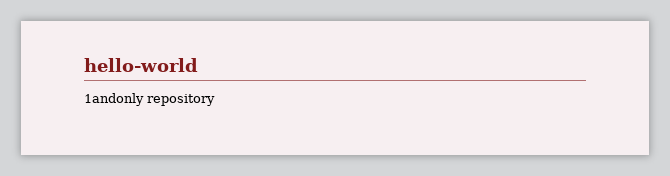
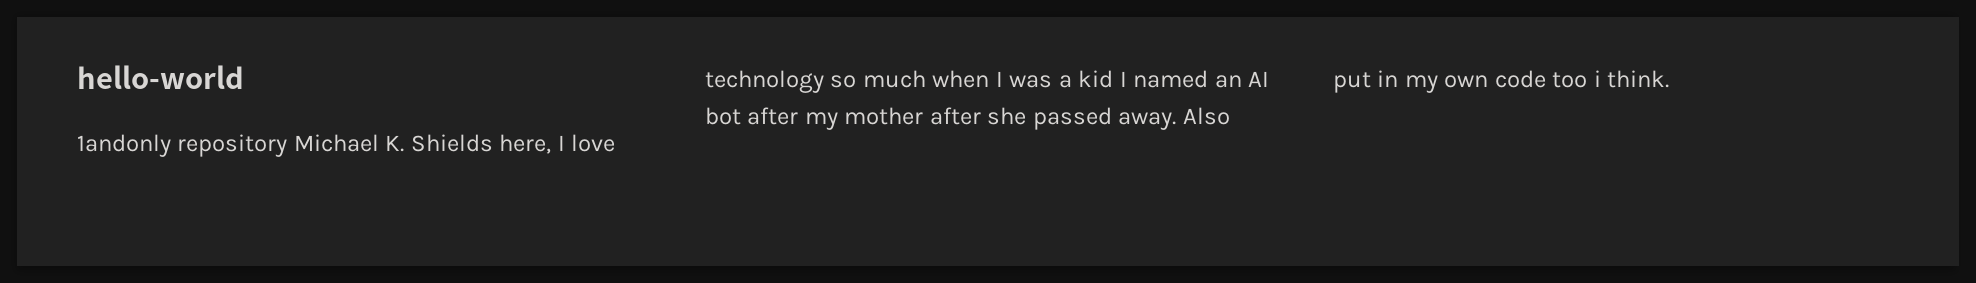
- 1andonly repository
+ 1andonly repository Michael K. Shields here, I love technology so much when I was a kid I named an AI bot after my mother after she passed away. Also put in my own code too i think.

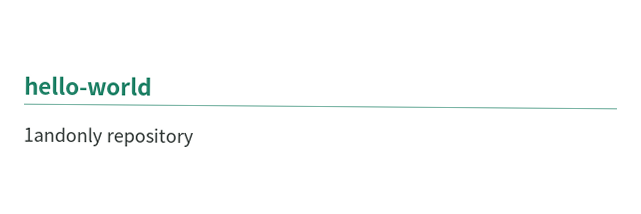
- 1andonly repository Michael K. Shields here, I love technology so much when I was a kid I named an AI bot after my mother after she passed away. Also put in my own code too i think.
+ 1andonly repository

